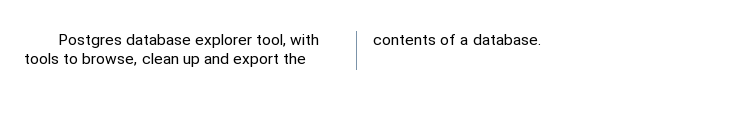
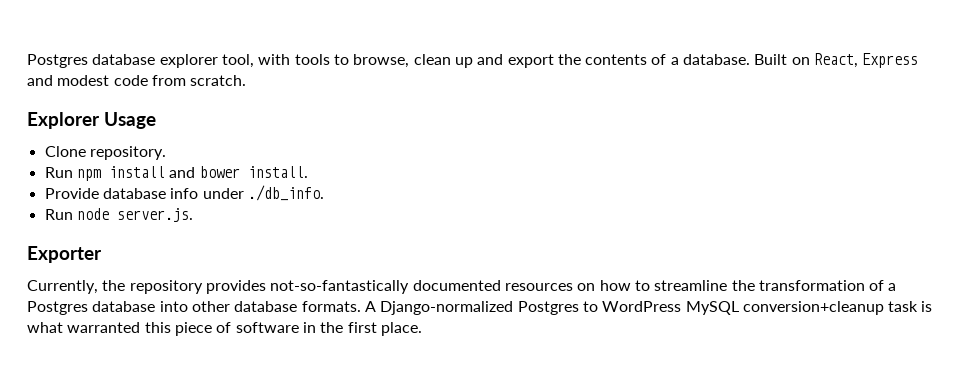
+ Built on React, Express and modest code from scratch.
+ Explorer Usage
+ Clone repository.
+ Run npm install and bower install.
+ Provide database info under ./db_info.
+ Run node server.js.
+ Exporter
+ Currently, the repository provides not-so-fantastically documented resources on how to streamline the transformation of a Postgres database into other database formats. A Django-normalized Postgres to WordPress MySQL conversion+cleanup task is what warranted this piece of software in the first place.

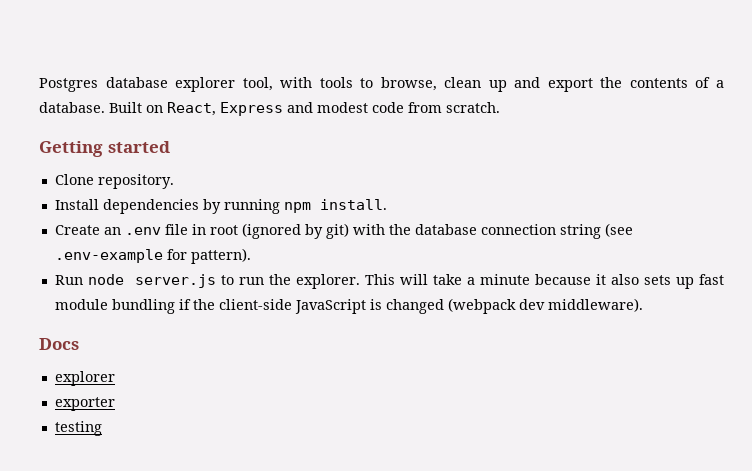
- Explorer Usage
+ Getting started
- Run npm install and bower install.
- Provide database info under ./db_info.
- Run node server.js.
- Exporter
- Currently, the repository provides not-so-fantastically documented resources on how to streamline the transformation of a Postgres database into other database formats. A Django-normalized Postgres to WordPress MySQL conversion+cleanup task is what warranted this piece of software in the first place.
+ Install dependencies by running npm install.
+ Create an .env file in root (ignored by git) with the database connection string (see .env-example for pattern).
+ Run node server.js to run the explorer. This will take a minute because it also sets up fast module bundling if the client-side JavaScript is changed (webpack dev middleware).
+ Docs
+ explorer
+ exporter
+ testing

